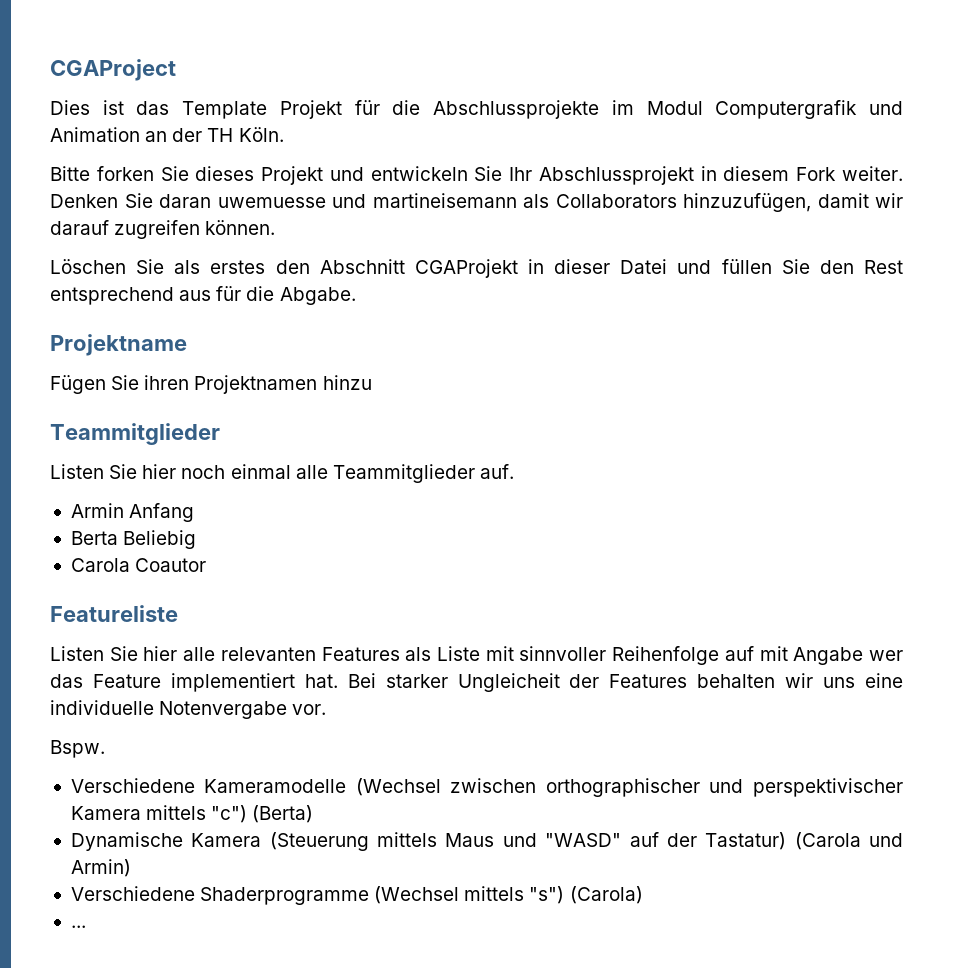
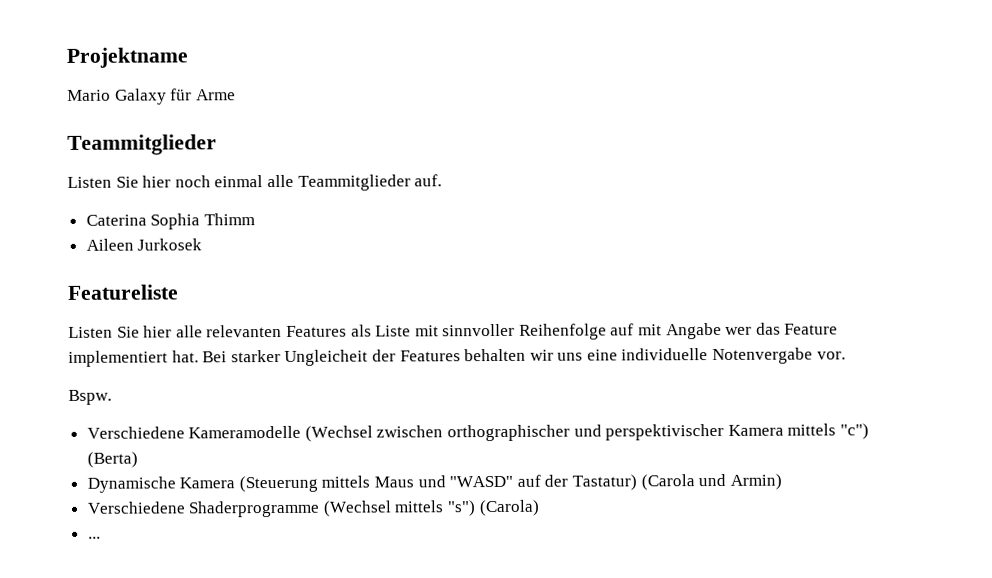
- CGAProject
- Dies ist das Template Projekt für die Abschlussprojekte im Modul Computergrafik und Animation an der TH Köln.
- Bitte forken Sie dieses Projekt und entwickeln Sie Ihr Abschlussprojekt in diesem Fork weiter. Denken Sie daran uwemuesse und martineisemann als Collaborators hinzuzufügen, damit wir darauf zugreifen können.
- Löschen Sie als erstes den Abschnitt CGAProjekt in dieser Datei und füllen Sie den Rest entsprechend aus für die Abgabe.
  Projektname
- Fügen Sie ihren Projektnamen hinzu
+ Mario Galaxy für Arme
- Armin Anfang
- Berta Beliebig
- Carola Coautor
+ Caterina Sophia Thimm
+ Aileen Jurkosek

